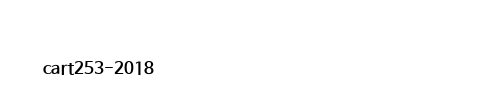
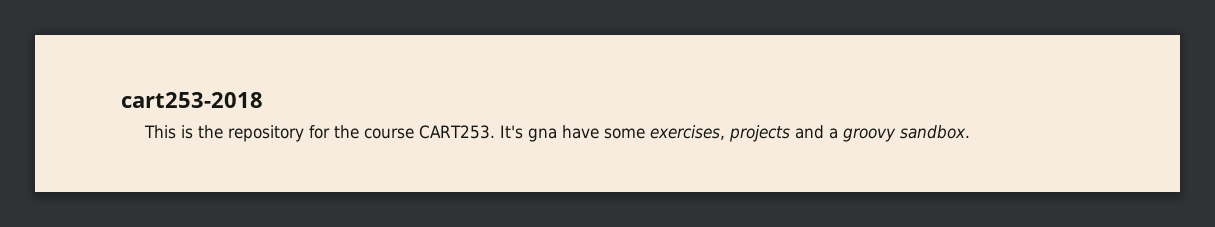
+ This is the repository for the course CART253. It's gna have some exercises, projects and a groovy sandbox.

